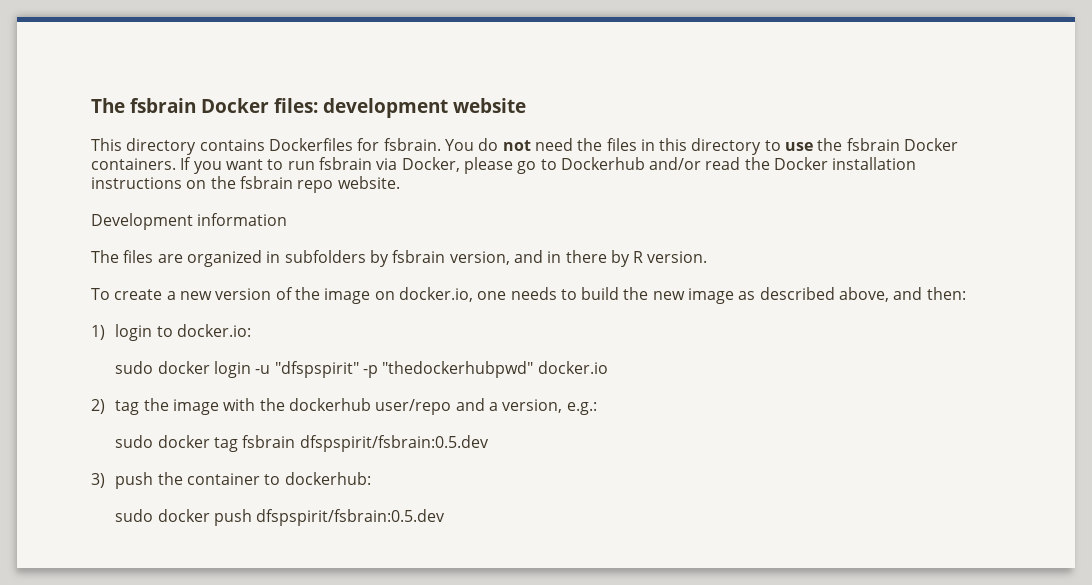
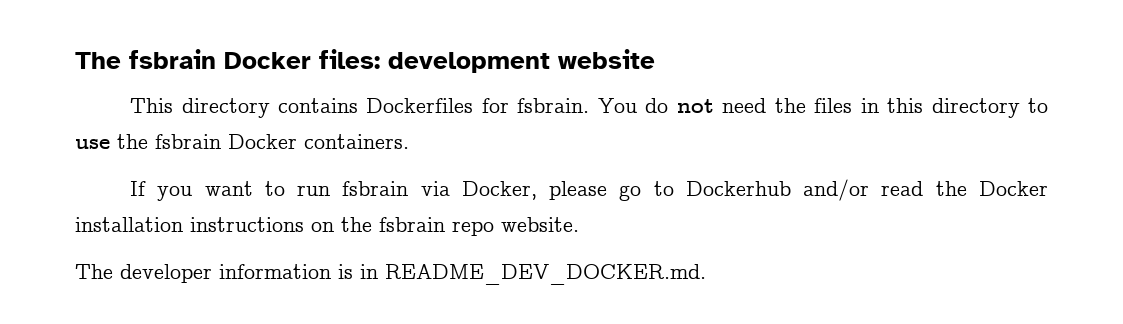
- You do not need the files in this directory to use the fsbrain Docker containers. If you want to run fsbrain via Docker, please go to Dockerhub and/or read the Docker installation instructions on the fsbrain repo website.
+ You do not need the files in this directory to use the fsbrain Docker containers.
+ If you want to run fsbrain via Docker, please go to Dockerhub and/or read the Docker installation instructions on the fsbrain repo website.
- Development information
- The files are organized in subfolders by fsbrain version, and in there by R version.
- To create a new version of the image on docker.io, one needs to build the new image as described above, and then:
- 1) login to docker.io:
- sudo docker login -u "dfspspirit" -p "thedockerhubpwd" docker.io
- 2) tag the image with the dockerhub user/repo and a version, e.g.:
- sudo docker tag fsbrain dfspspirit/fsbrain:0.5.dev
- 3) push the container to dockerhub:
- sudo docker push dfspspirit/fsbrain:0.5.dev
+ The developer information is in README_DEV_DOCKER.md.

